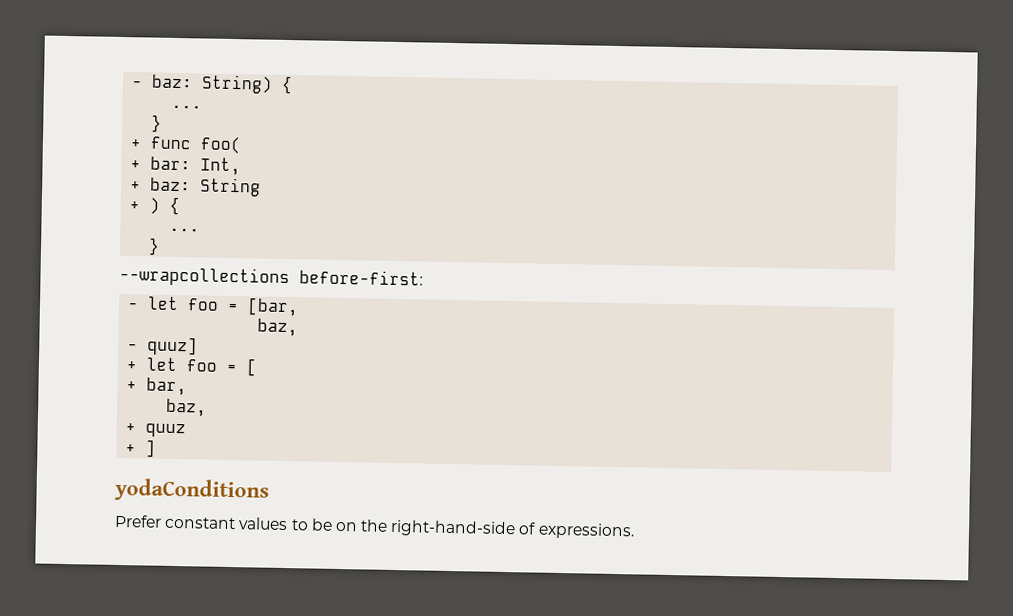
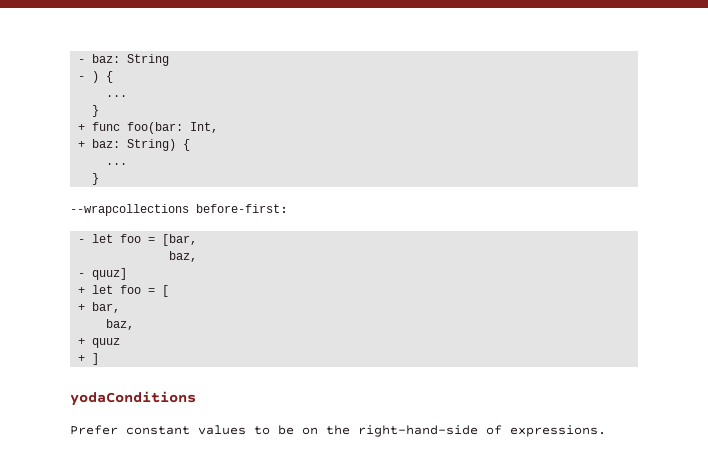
- - baz: String) {
+ - baz: String
+ - ) {
- + func foo(
- + bar: Int,
+ + func foo(bar: Int,
- + baz: String
- + ) {
+ + baz: String) {

